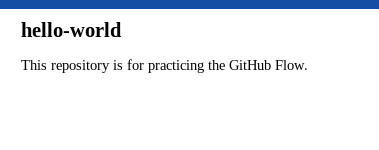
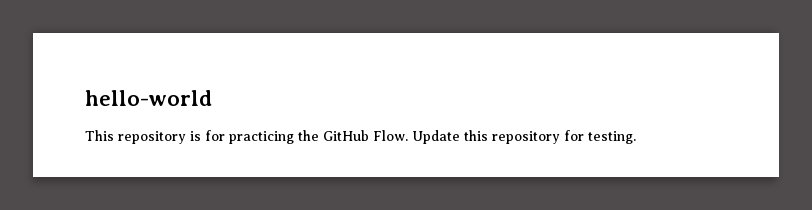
+ Update this repository for testing.

